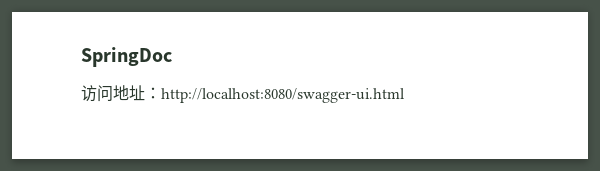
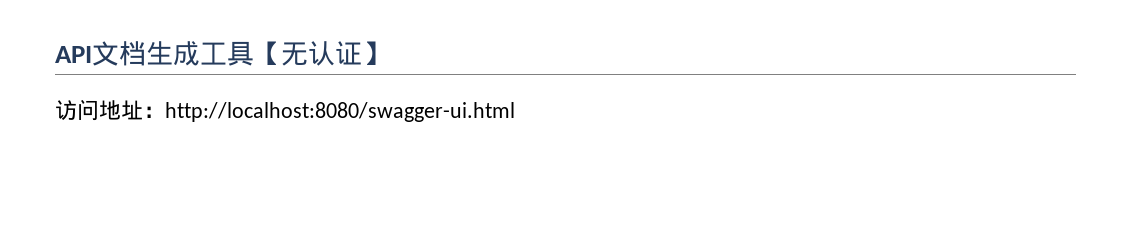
- SpringDoc
+ API文档生成工具【无认证】

